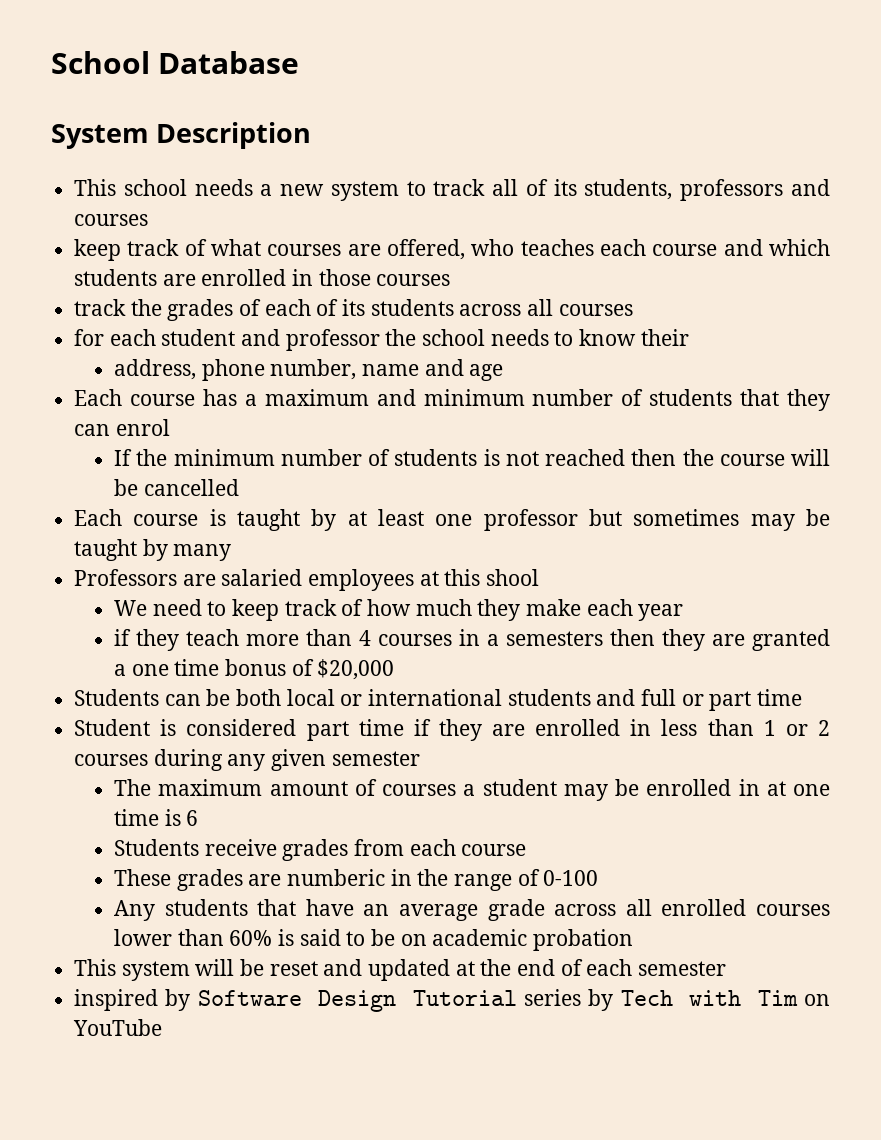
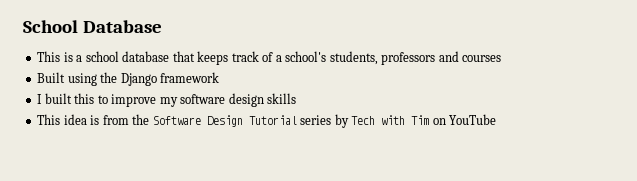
- System Description
- This school needs a new system to track all of its students, professors and courses
- keep track of what courses are offered, who teaches each course and which students are enrolled in those courses
- track the grades of each of its students across all courses
- for each student and professor the school needs to know their
- address, phone number, name and age
- Each course has a maximum and minimum number of students that they can enrol
- If the minimum number of students is not reached then the course will be cancelled
- Each course is taught by at least one professor but sometimes may be taught by many
- Professors are salaried employees at this shool
- We need to keep track of how much they make each year
- if they teach more than 4 courses in a semesters then they are granted a one time bonus of $20,000
- Students can be both local or international students and full or part time
- Student is considered part time if they are enrolled in less than 1 or 2 courses during any given semester
- The maximum amount of courses a student may be enrolled in at one time is 6
- Students receive grades from each course
- These grades are numberic in the range of 0-100
- Any students that have an average grade across all enrolled courses lower than 60% is said to be on academic probation
- This system will be reset and updated at the end of each semester
- inspired by Software Design Tutorial series by Tech with Tim on YouTube
+ This is a school database that keeps track of a school's students, professors and courses
+ Built using the Django framework
+ I built this to improve my software design skills
+ This idea is from the Software Design Tutorial series by Tech with Tim on YouTube

